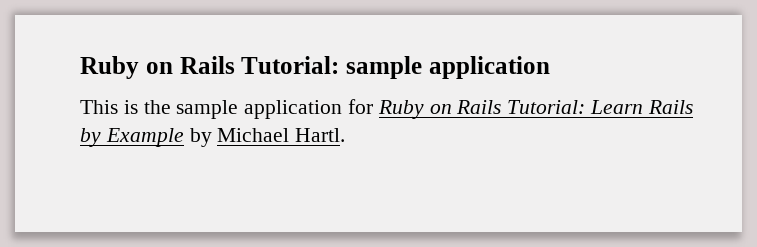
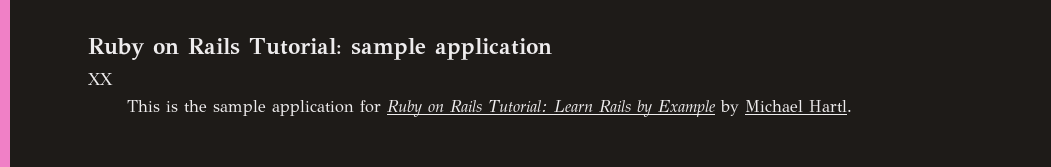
+ XX

